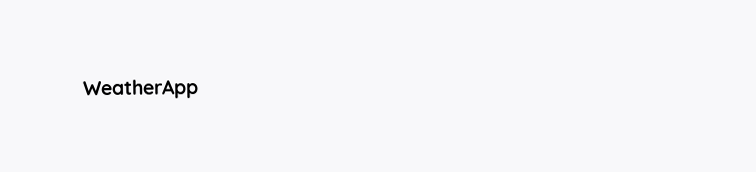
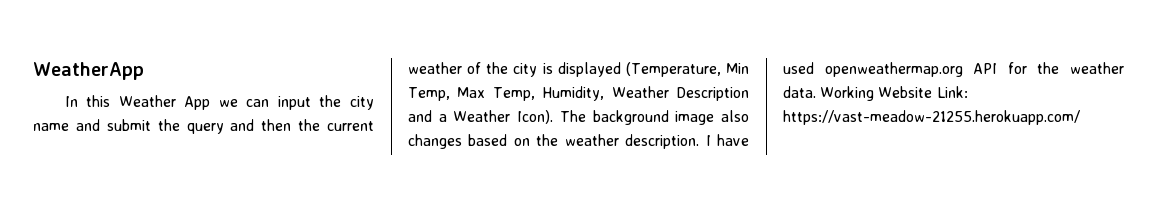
+ In this Weather App we can input the city name and submit the query and then the current weather of the city is displayed (Temperature, Min Temp, Max Temp, Humidity, Weather Description and a Weather Icon). The background image also changes based on the weather description. I have used openweathermap.org API for the weather data. Working Website Link: https://vast-meadow-21255.herokuapp.com/

